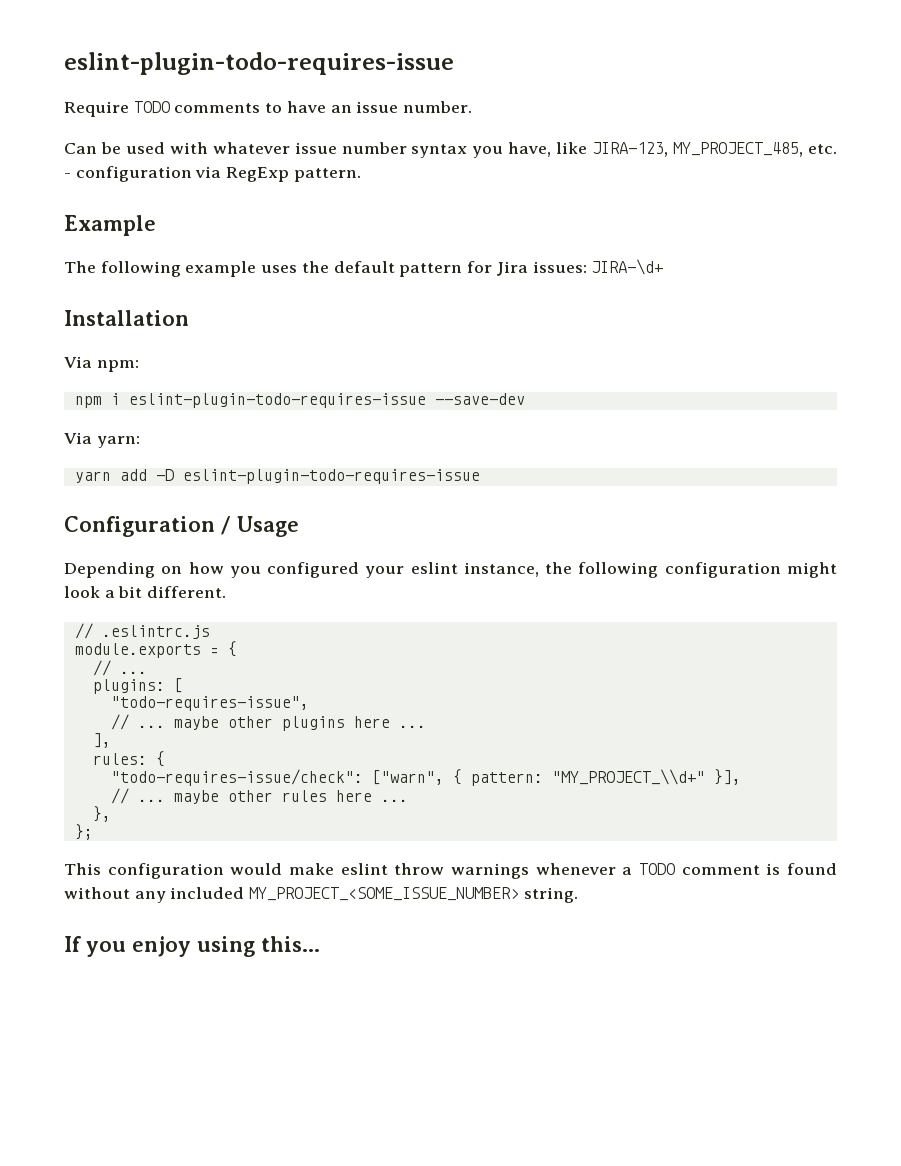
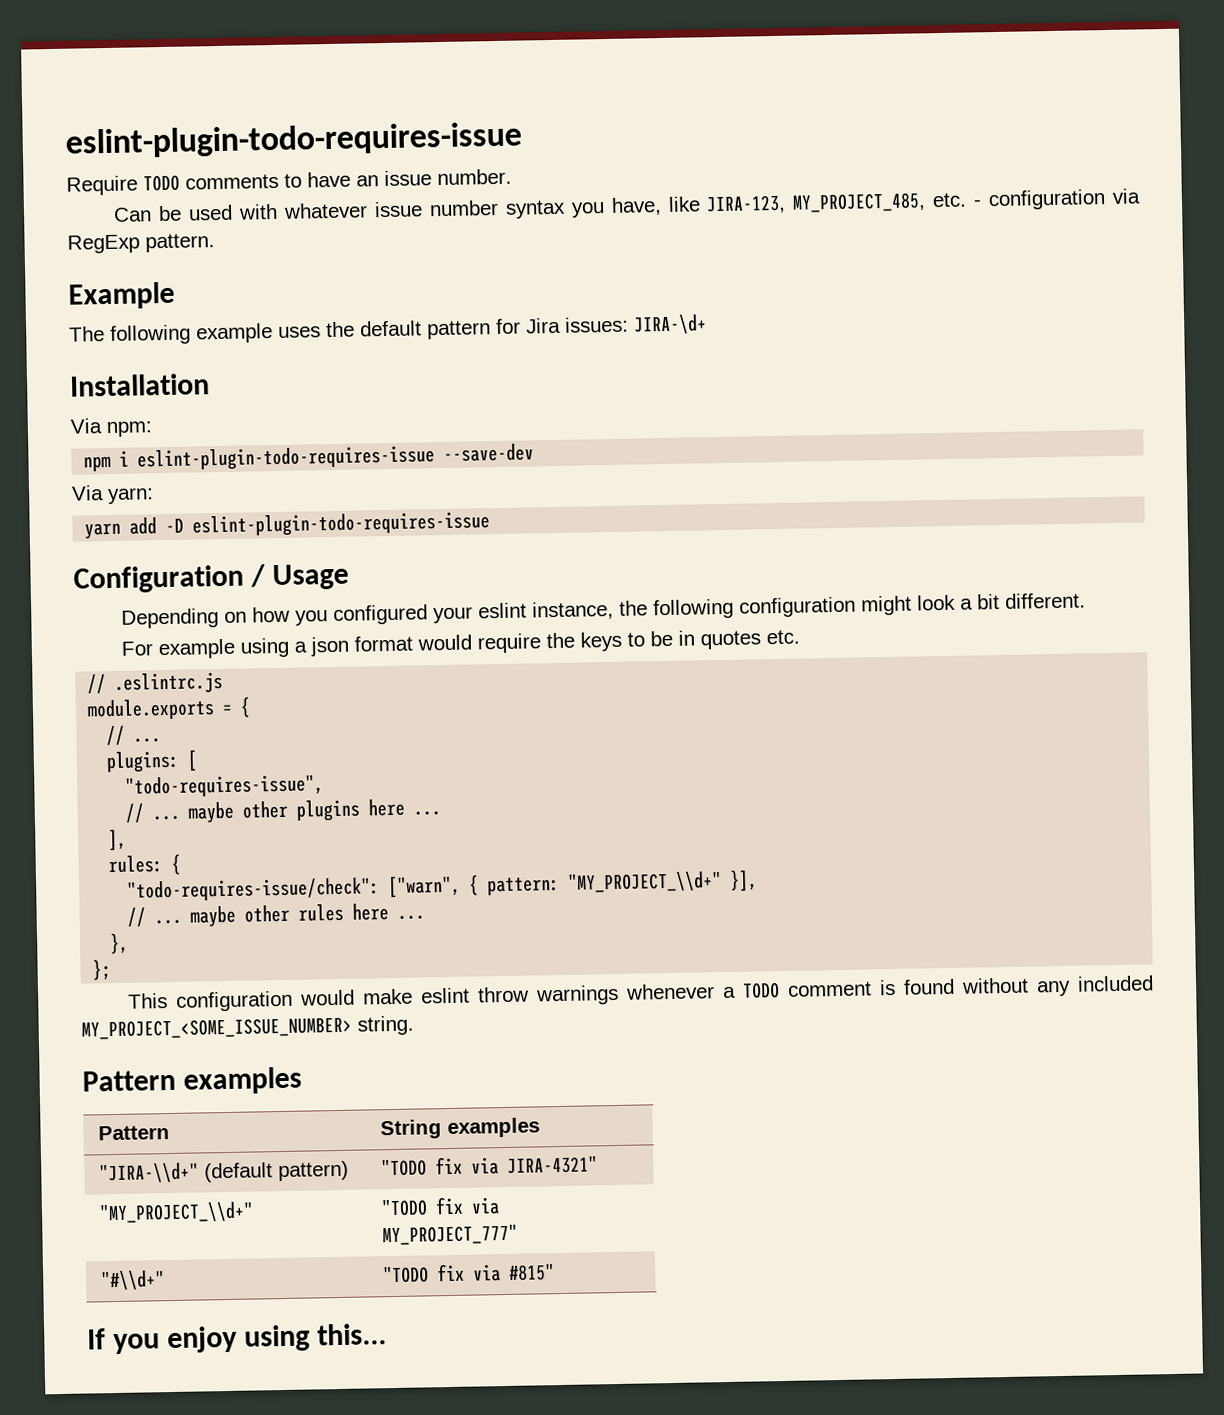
+ For example using a json format would require the keys to be in quotes etc.
+ Pattern examples
+ Pattern | String examples
+ "JIRA-\\d+" (default pattern) | "TODO fix via JIRA-4321"
+ "MY_PROJECT_\\d+" | "TODO fix via MY_PROJECT_777"
+ "#\\d+" | "TODO fix via #815"

